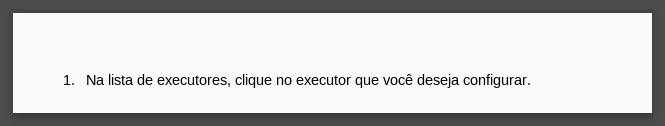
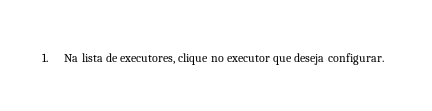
- 1. Na lista de executores, clique no executor que você deseja configurar.
+ 1. Na lista de executores, clique no executor que deseja configurar.

